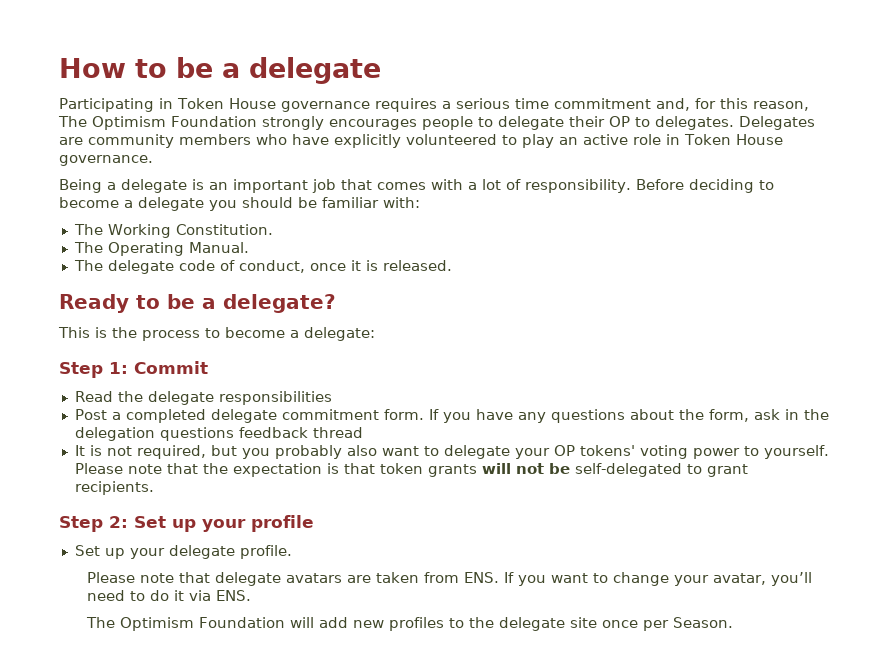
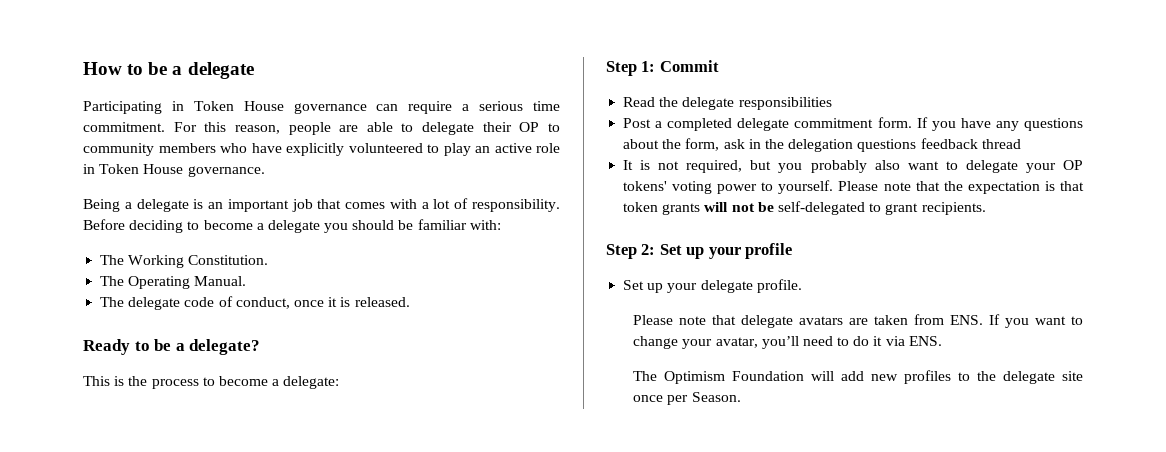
- Participating in Token House governance requires a serious time commitment and, for this reason, The Optimism Foundation strongly encourages people to delegate their OP to delegates. Delegates are community members who have explicitly volunteered to play an active role in Token House governance.
+ Participating in Token House governance can require a serious time commitment. For this reason, people are able to delegate their OP to community members who have explicitly volunteered to play an active role in Token House governance.

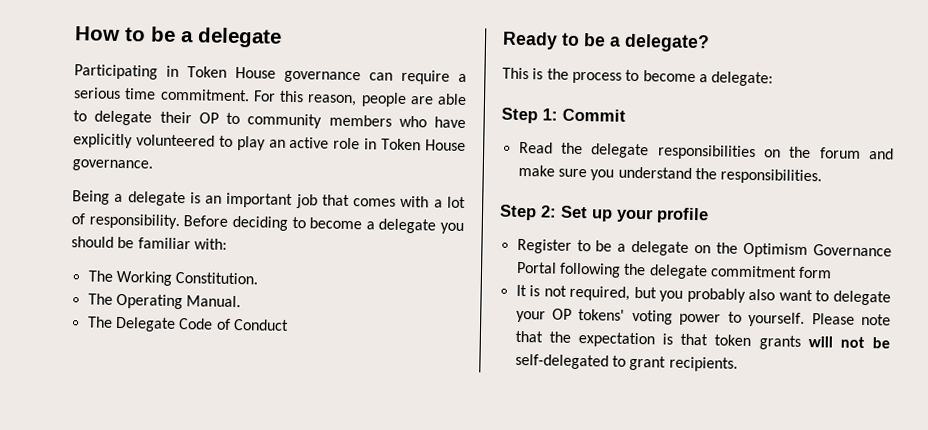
- The delegate code of conduct, once it is released.
+ The Delegate Code of Conduct
- Read the delegate responsibilities
- Post a completed delegate commitment form. If you have any questions about the form, ask in the delegation questions feedback thread
+ Read the delegate responsibilities on the forum and make sure you understand the responsibilities.
+ Step 2: Set up your profile
+ Register to be a delegate on the Optimism Governance Portal following the delegate commitment form
- Step 2: Set up your profile
- Set up your delegate profile.
- Please note that delegate avatars are taken from ENS. If you want to change your avatar, you’ll need to do it via ENS.
- The Optimism Foundation will add new profiles to the delegate site once per Season.

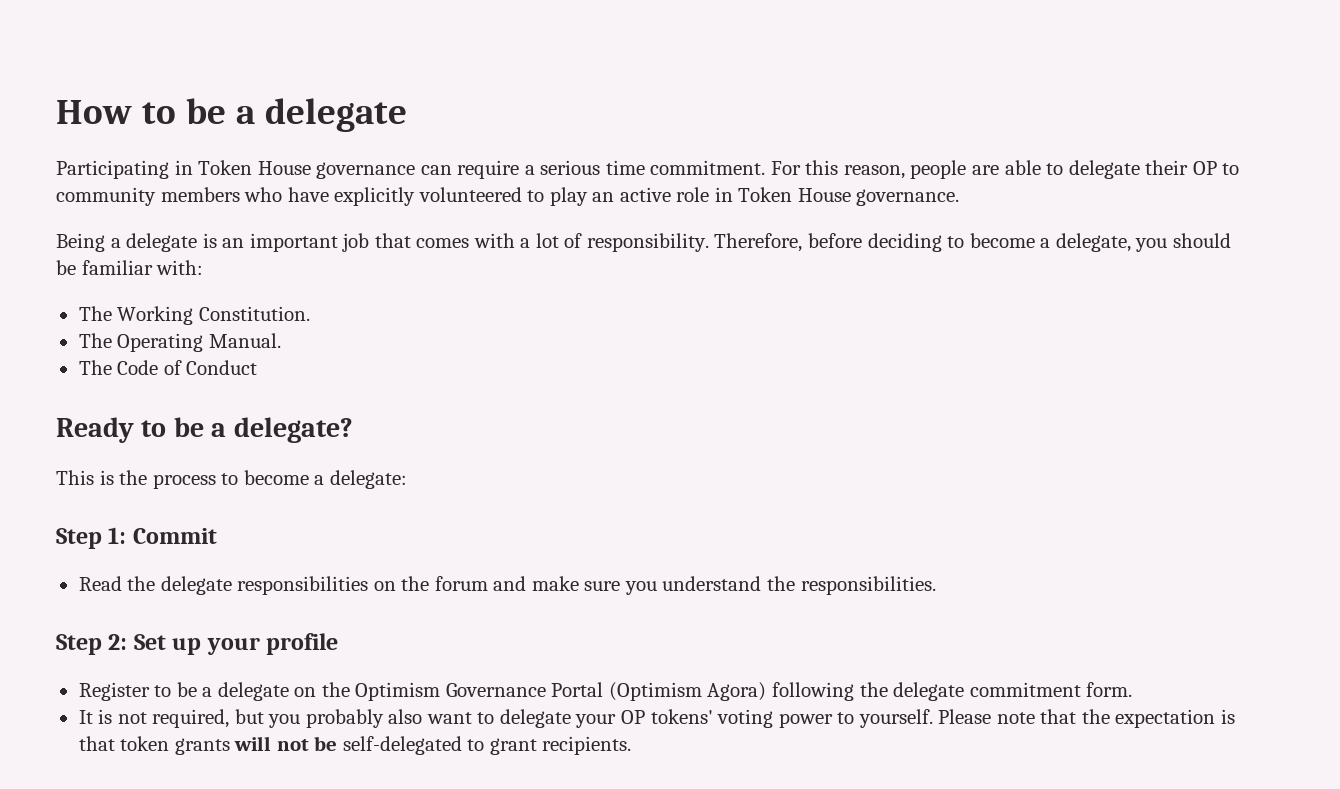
- Before deciding to become a delegate you should be familiar with:
+ Therefore, before deciding to become a delegate, you should be familiar with:
- The Delegate Code of Conduct
+ The Code of Conduct
- Register to be a delegate on the Optimism Governance Portal following the delegate commitment form
+ Register to be a delegate on the Optimism Governance Portal (Optimism Agora) following the delegate commitment form.

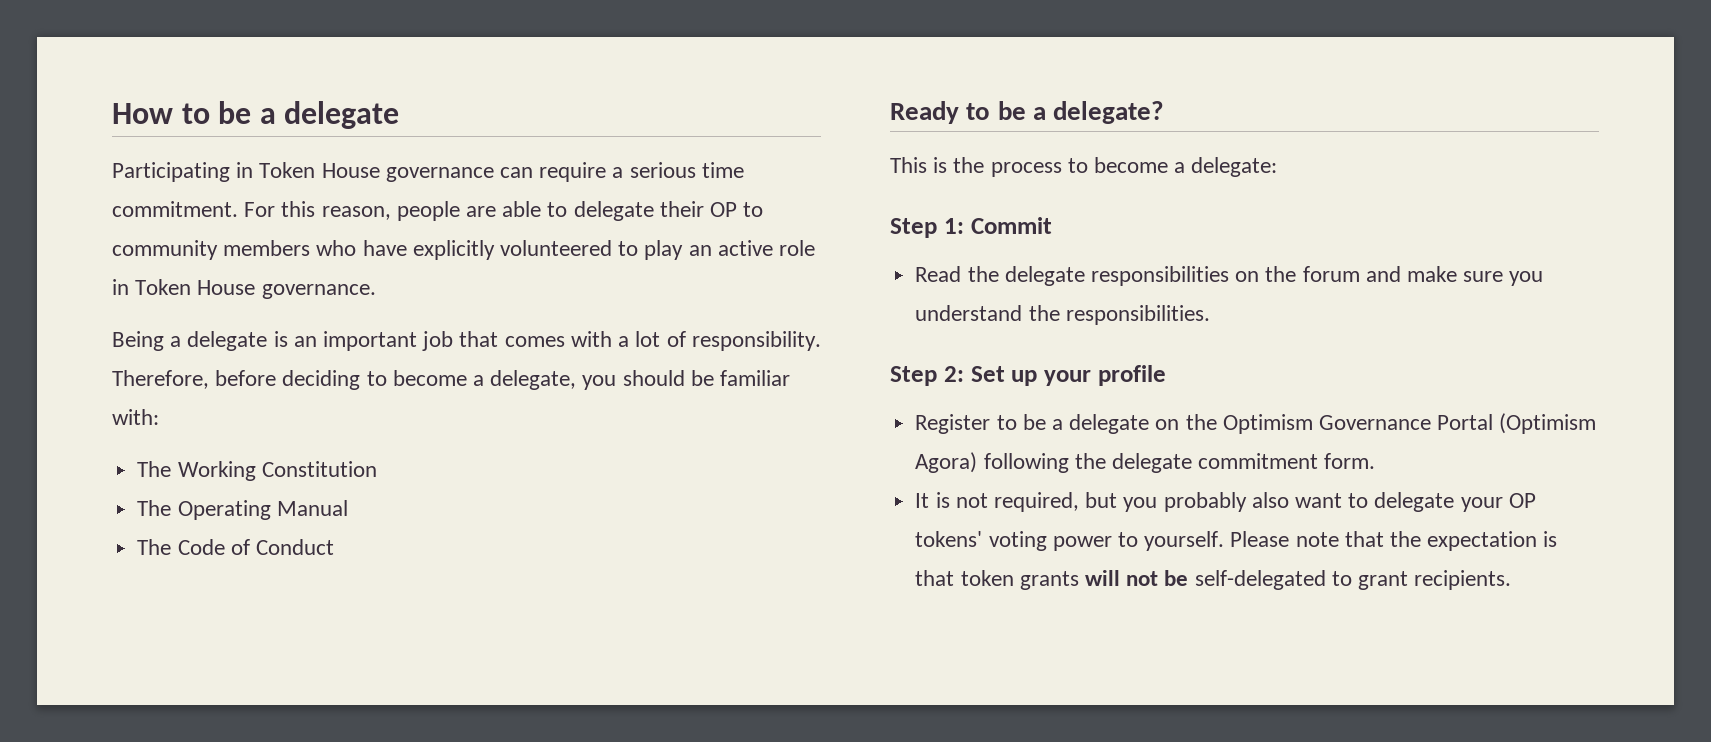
- The Working Constitution.
+ The Working Constitution
- The Operating Manual.
+ The Operating Manual

